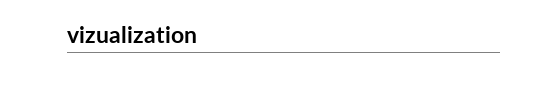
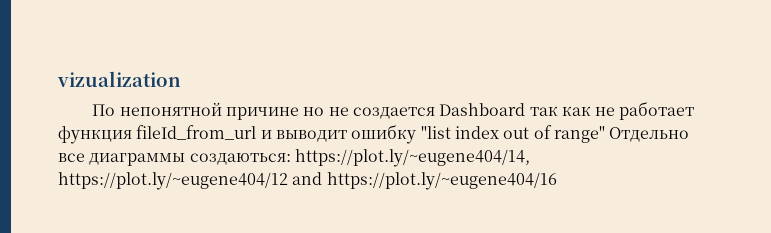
+ По непонятной причине но не создается Dashboard так как не работает функция fileId_from_url и выводит ошибку "list index out of range" Отдельно все диаграммы создаються: https://plot.ly/~eugene404/14, https://plot.ly/~eugene404/12 and https://plot.ly/~eugene404/16

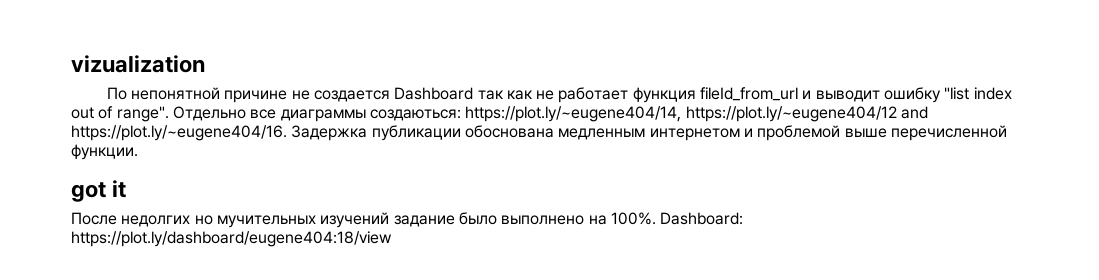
- По непонятной причине но не создается Dashboard так как не работает функция fileId_from_url и выводит ошибку "list index out of range" Отдельно все диаграммы создаються: https://plot.ly/~eugene404/14, https://plot.ly/~eugene404/12 and https://plot.ly/~eugene404/16
+ По непонятной причине не создается Dashboard так как не работает функция fileId_from_url и выводит ошибку "list index out of range". Отдельно все диаграммы создаються: https://plot.ly/~eugene404/14, https://plot.ly/~eugene404/12 and https://plot.ly/~eugene404/16. Задержка публикации обоснована медленным интернетом и проблемой выше перечисленной функции.
+ got it
+ После недолгих но мучительных изучений задание было выполнено на 100%. Dashboard: https://plot.ly/dashboard/eugene404:18/view

